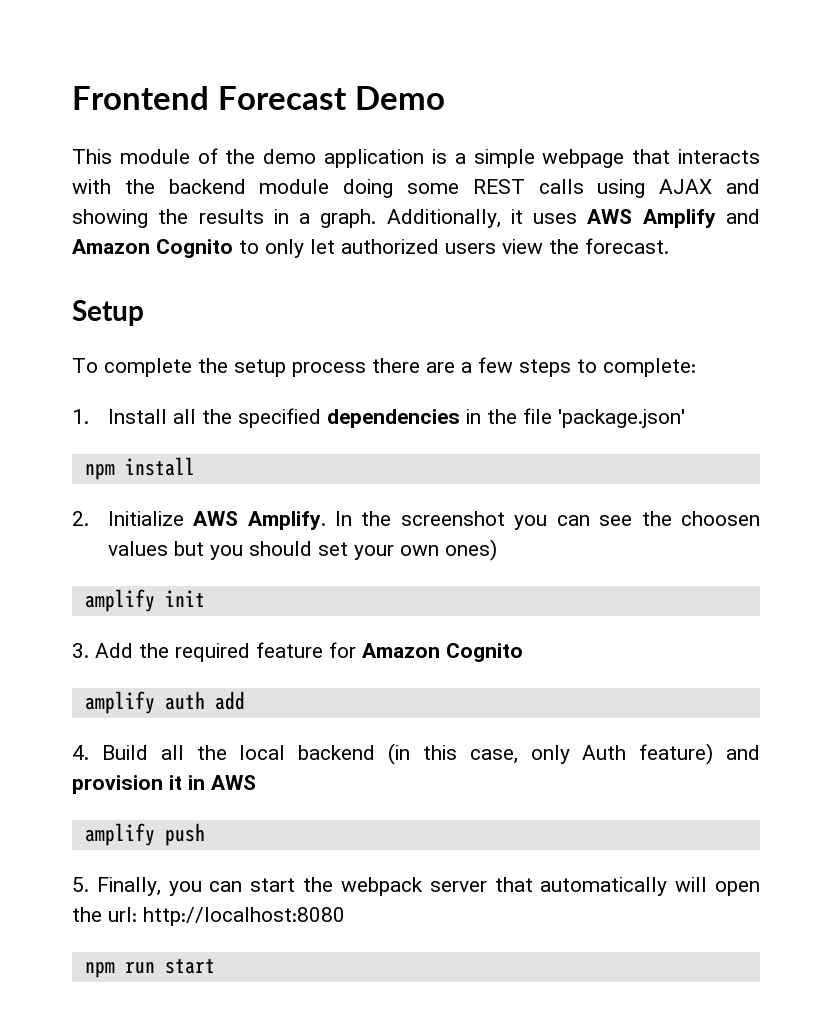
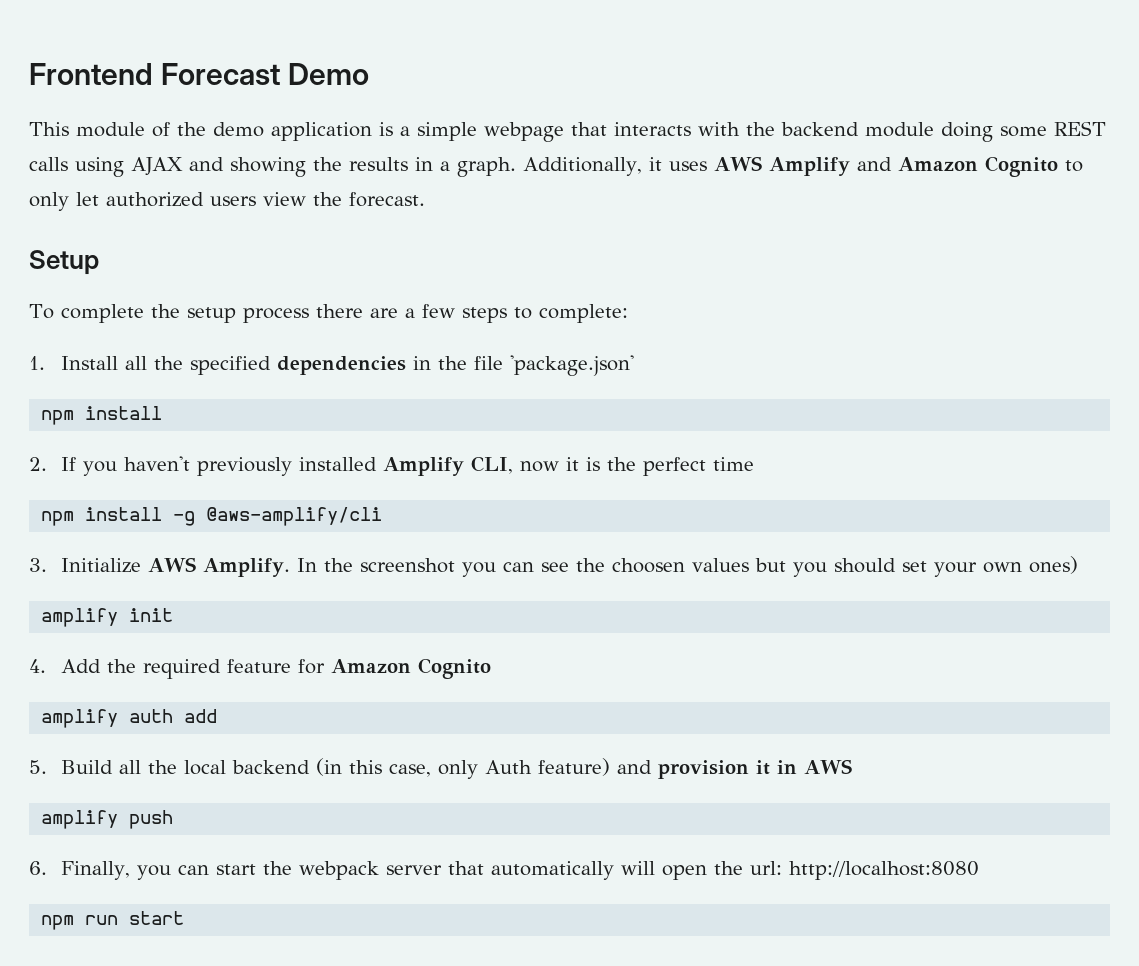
- 2. Initialize AWS Amplify.
+ 2. If you haven't previously installed Amplify CLI, now it is the perfect time
+ npm install -g @aws-amplify/cli
+ 3. Initialize AWS Amplify.
- 3. Add the required feature for Amazon Cognito
+ 4. Add the required feature for Amazon Cognito
- 4. Build all the local backend (in this case, only Auth feature) and provision it in AWS
+ 5. Build all the local backend (in this case, only Auth feature) and provision it in AWS
- 5. Finally, you can start the webpack server that automatically will open the url: http://localhost:8080
+ 6. Finally, you can start the webpack server that automatically will open the url: http://localhost:8080

